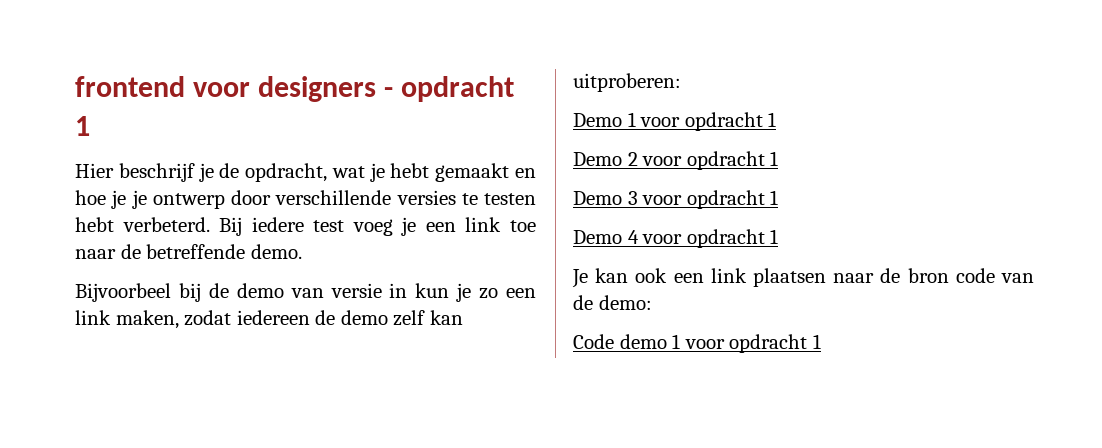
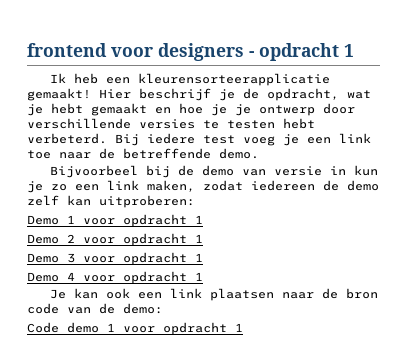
+ Ik heb een kleurensorteerapplicatie gemaakt!

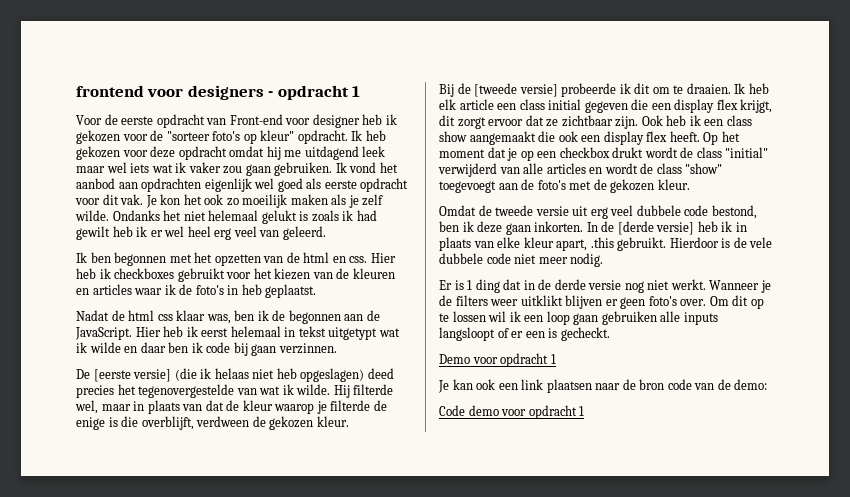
- Ik heb een kleurensorteerapplicatie gemaakt! Hier beschrijf je de opdracht, wat je hebt gemaakt en hoe je je ontwerp door verschillende versies te testen hebt verbeterd. Bij iedere test voeg je een link toe naar de betreffende demo.
- Bijvoorbeel bij de demo van versie in kun je zo een link maken, zodat iedereen de demo zelf kan uitproberen:
- Demo 1 voor opdracht 1
- Demo 2 voor opdracht 1
- Demo 3 voor opdracht 1
- Demo 4 voor opdracht 1
+ Voor de eerste opdracht van Front-end voor designer heb ik gekozen voor de "sorteer foto's op kleur" opdracht. Ik heb gekozen voor deze opdracht omdat hij me uitdagend leek maar wel iets wat ik vaker zou gaan gebruiken. Ik vond het aanbod aan opdrachten eigenlijk wel goed als eerste opdracht voor dit vak. Je kon het ook zo moeilijk maken als je zelf wilde. Ondanks het niet helemaal gelukt is zoals ik had gewilt heb ik er wel heel erg veel van geleerd.
+ Ik ben begonnen met het opzetten van de html en css. Hier heb ik checkboxes gebruikt voor het kiezen van de kleuren en articles waar ik de foto's in heb geplaatst.
+ Nadat de html css klaar was, ben ik de begonnen aan de JavaScript. Hier heb ik eerst helemaal in tekst uitgetypt wat ik wilde en daar ben ik code bij gaan verzinnen.
+ De [eerste versie] (die ik helaas niet heb opgeslagen) deed precies het tegenovergestelde van wat ik wilde. Hij filterde wel, maar in plaats van dat de kleur waarop je filterde de enige is die overblijft, verdween de gekozen kleur.
+ Bij de [tweede versie] probeerde ik dit om te draaien. Ik heb elk article een class initial gegeven die een display flex krijgt, dit zorgt ervoor dat ze zichtbaar zijn. Ook heb ik een class show aangemaakt die ook een display flex heeft. Op het moment dat je op een checkbox drukt wordt de class "initial" verwijderd van alle articles en wordt de class "show" toegevoegt aan de foto's met de gekozen kleur.
+ Omdat de tweede versie uit erg veel dubbele code bestond, ben ik deze gaan inkorten. In de [derde versie] heb ik in plaats van elke kleur apart, .this gebruikt. Hierdoor is de vele dubbele code niet meer nodig.
+ Er is 1 ding dat in de derde versie nog niet werkt. Wanneer je de filters weer uitklikt blijven er geen foto's over. Om dit op te lossen wil ik een loop gaan gebruiken alle inputs langsloopt of er een is gecheckt.
+ Demo voor opdracht 1
- Code demo 1 voor opdracht 1
+ Code demo voor opdracht 1

